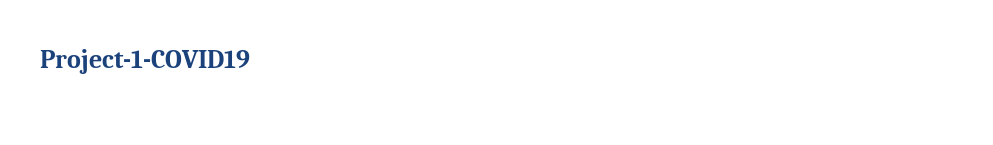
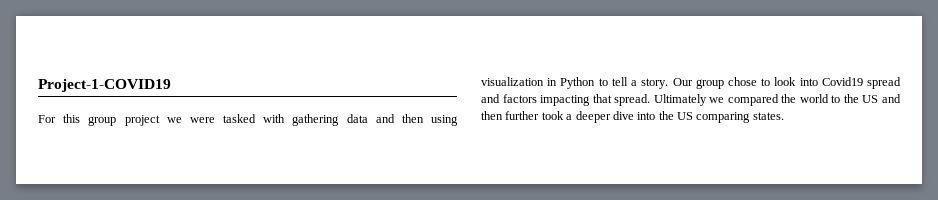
+ For this group project we were tasked with gathering data and then using visualization in Python to tell a story. Our group chose to look into Covid19 spread and factors impacting that spread. Ultimately we compared the world to the US and then further took a deeper dive into the US comparing states.

